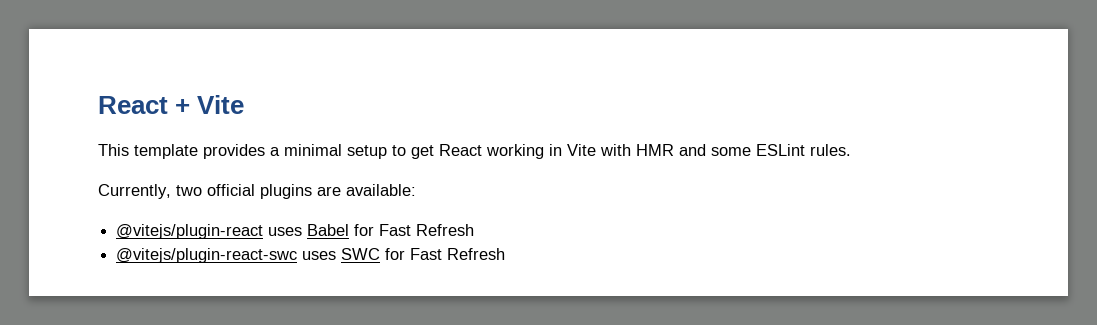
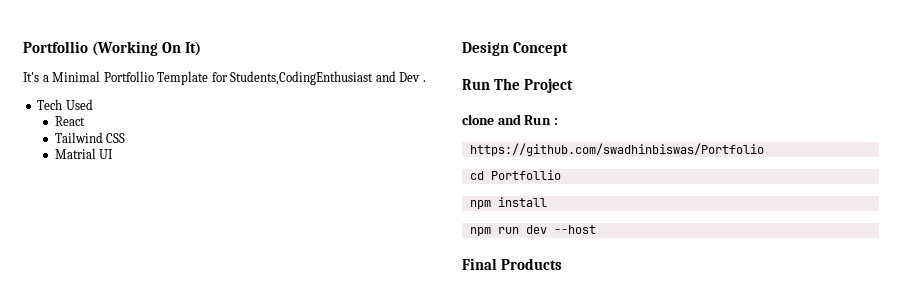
- React + Vite
- This template provides a minimal setup to get React working in Vite with HMR and some ESLint rules.
- Currently, two official plugins are available:
- @vitejs/plugin-react uses Babel for Fast Refresh
- @vitejs/plugin-react-swc uses SWC for Fast Refresh
+ Portfollio (Working On It)
+ It's a Minimal Portfollio Template for Students,CodingEnthusiast and Dev .
+ Tech Used
+ React
+ Tailwind CSS
+ Matrial UI
+ Design Concept
+ Run The Project
+ clone and Run :
+ https://github.com/swadhinbiswas/Portfolio
+ cd Portfollio
+ npm install
+ npm run dev --host
+ Final Products

